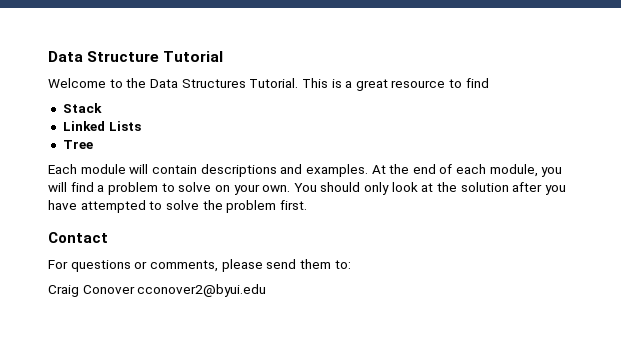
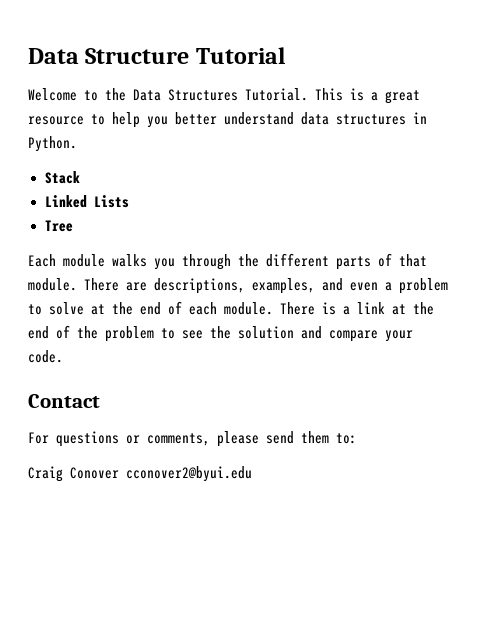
- This is a great resource to find
+ This is a great resource to help you better understand data structures in Python.
- Each module will contain descriptions and examples. At the end of each module, you will find a problem to solve on your own. You should only look at the solution after you have attempted to solve the problem first.
+ Each module walks you through the different parts of that module. There are descriptions, examples, and even a problem to solve at the end of each module. There is a link at the end of the problem to see the solution and compare your code.

